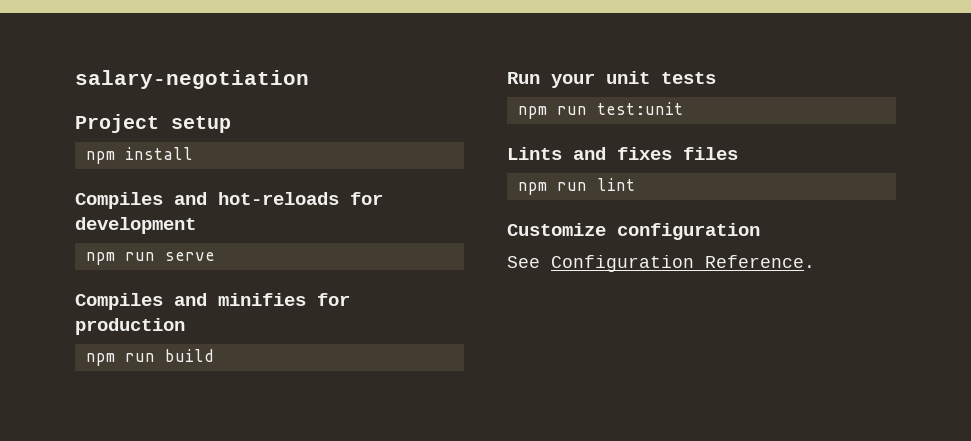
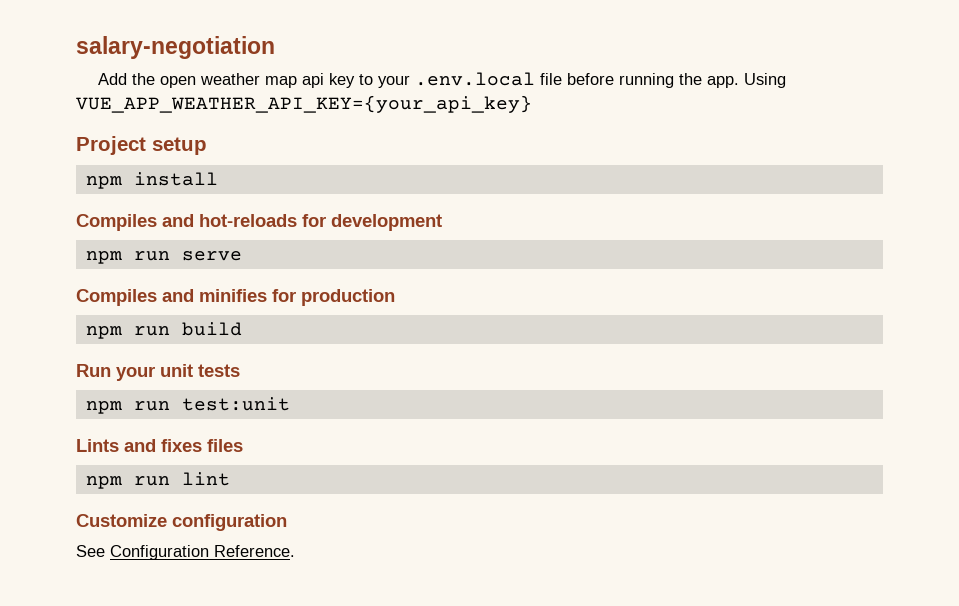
+ Add the open weather map api key to your .env.local file before running the app. Using VUE_APP_WEATHER_API_KEY={your_api_key}

